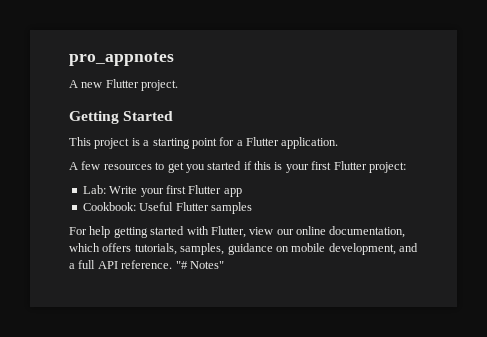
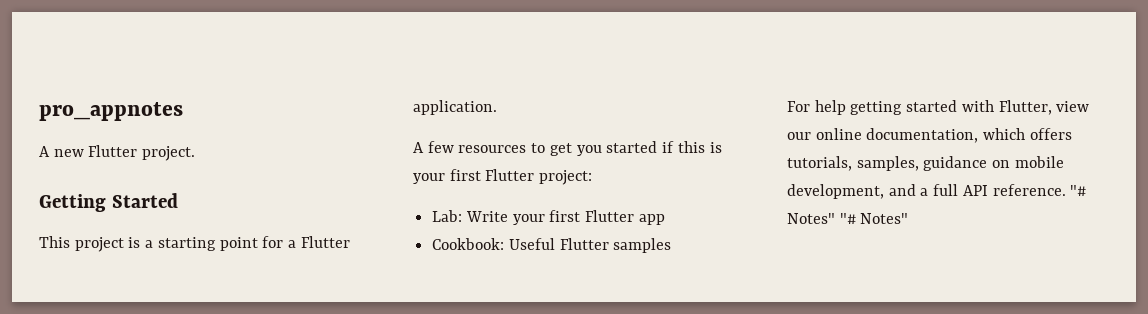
- "# Notes"
+ "# Notes" "# Notes"

